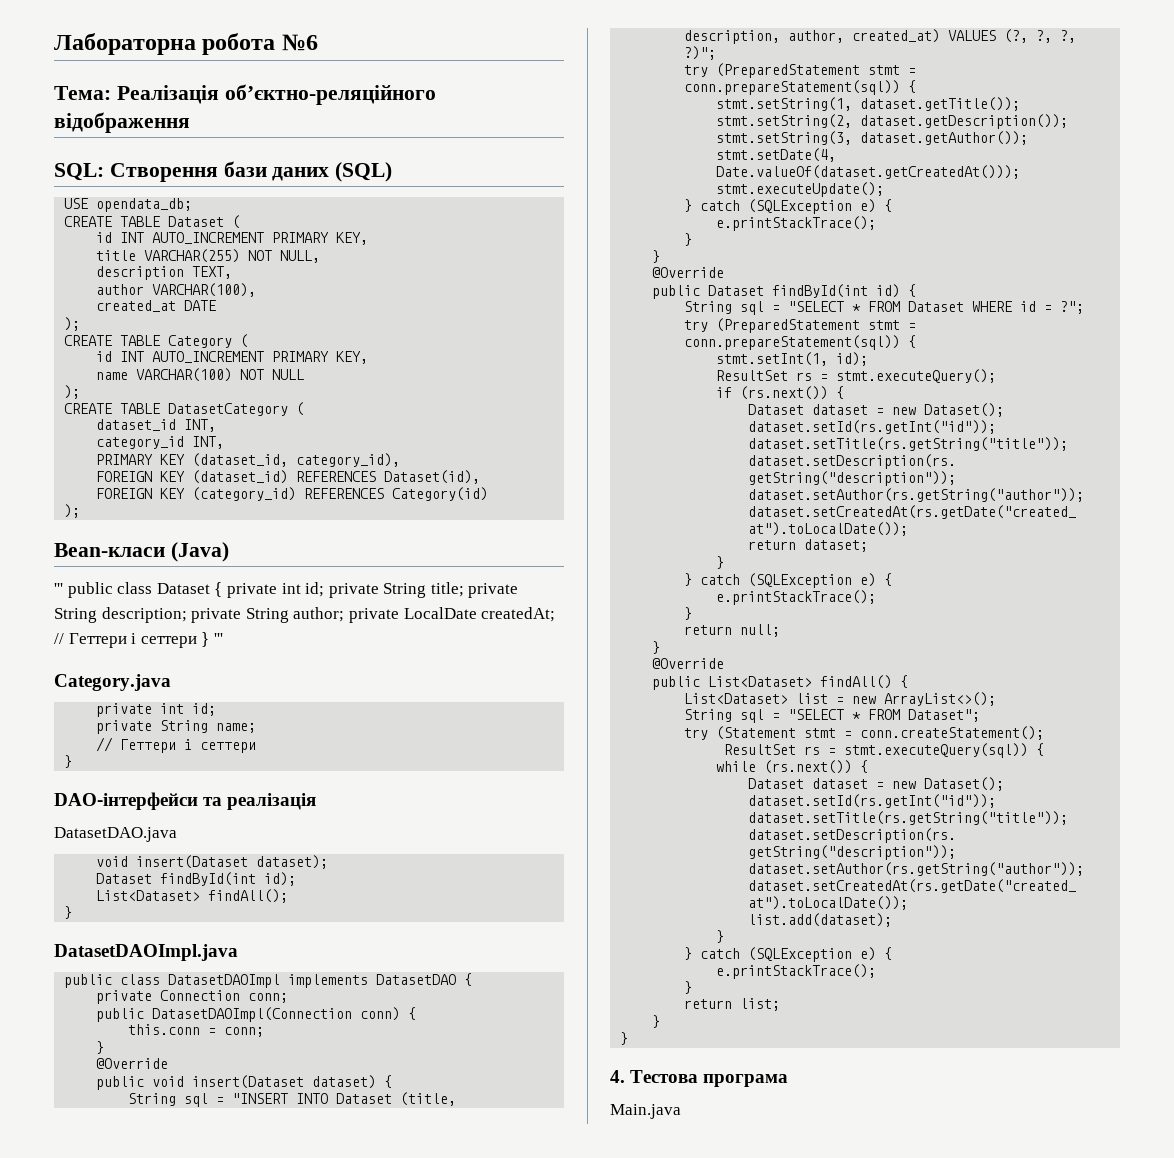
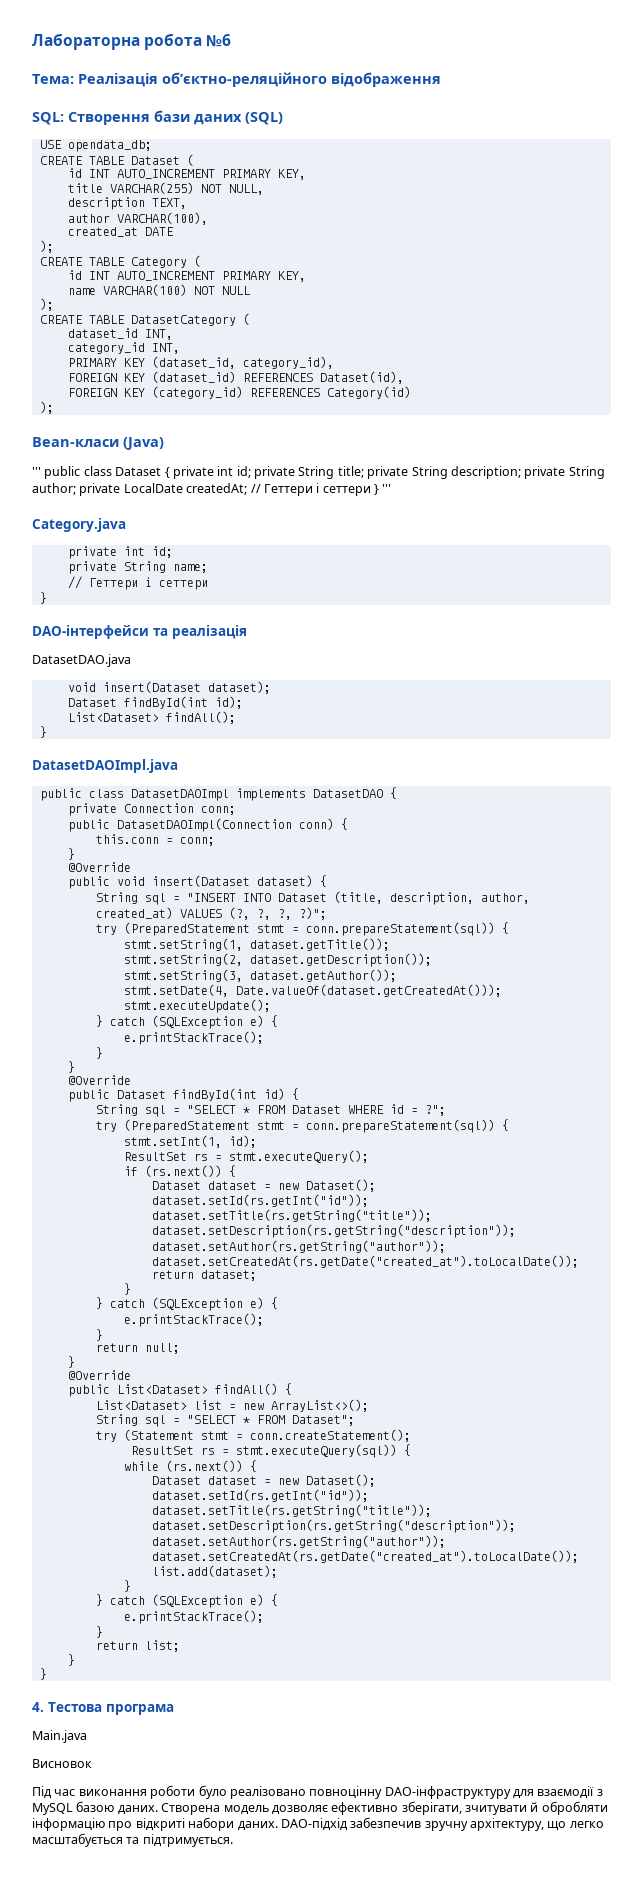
+ Висновок
+ Під час виконання роботи було реалізовано повноцінну DAO-інфраструктуру для взаємодії з MySQL базою даних. Створена модель дозволяє ефективно зберігати, зчитувати й обробляти інформацію про відкриті набори даних. DAO-підхід забезпечив зручну архітектуру, що легко масштабується та підтримується.

